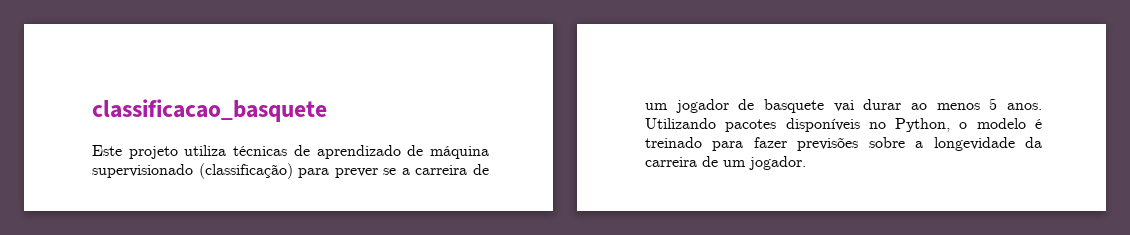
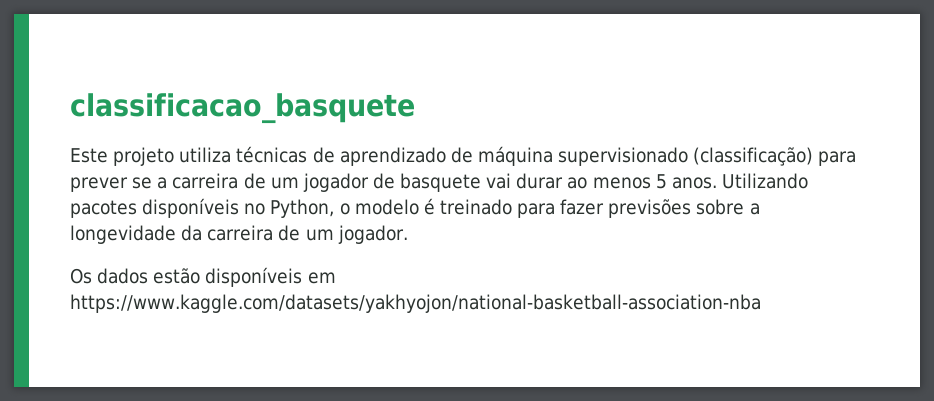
+ Os dados estão disponíveis em https://www.kaggle.com/datasets/yakhyojon/national-basketball-association-nba

